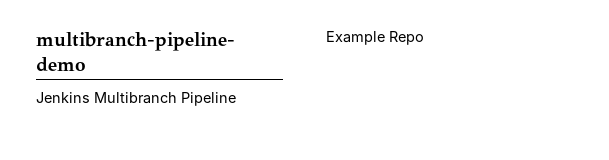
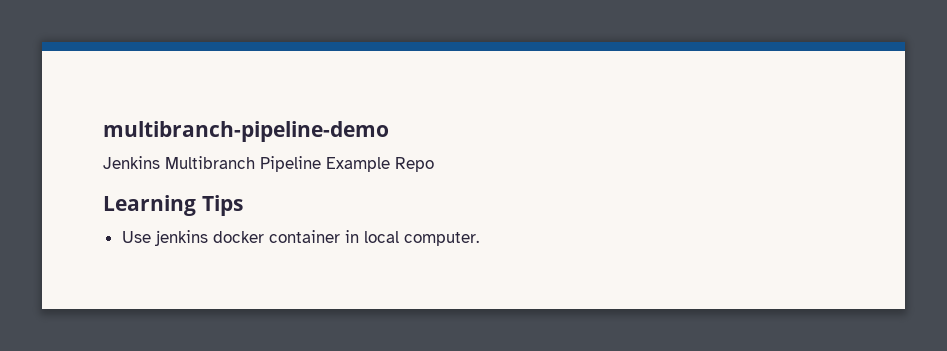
+ Learning Tips
+ Use jenkins docker container in local computer.

